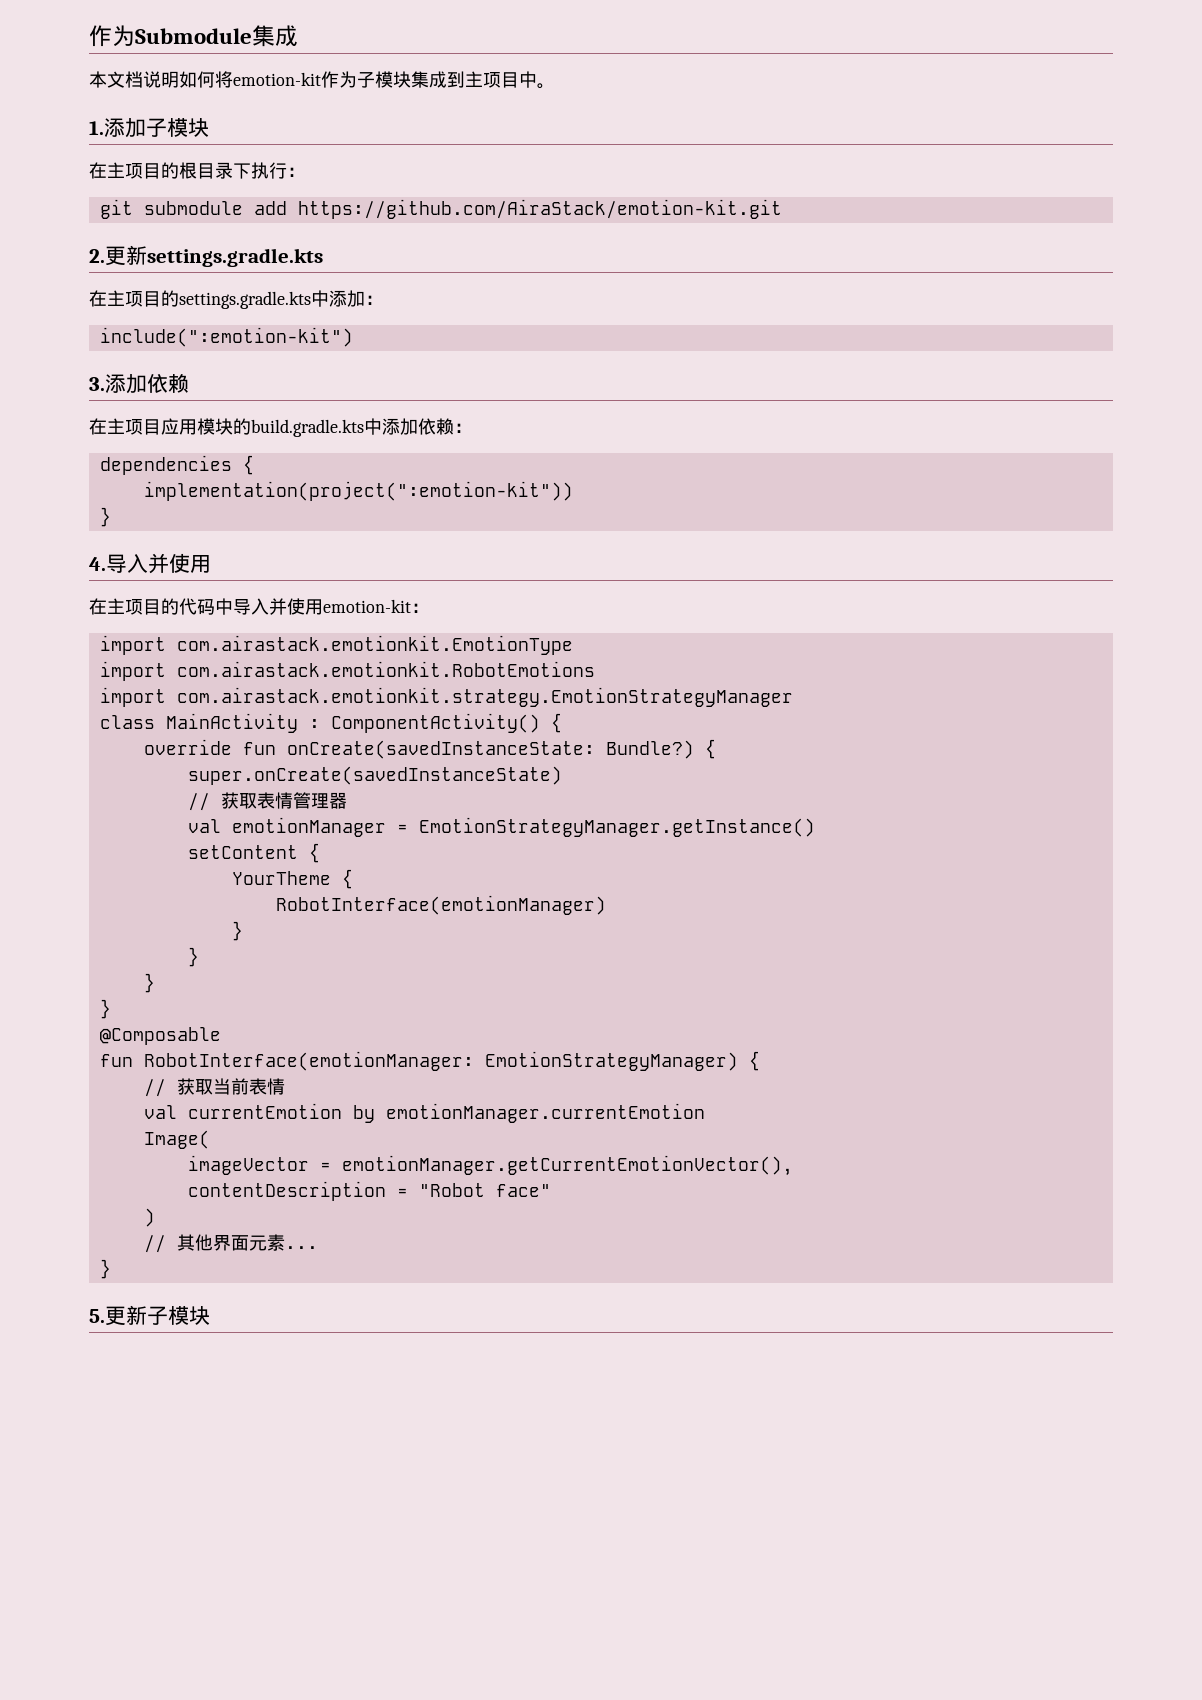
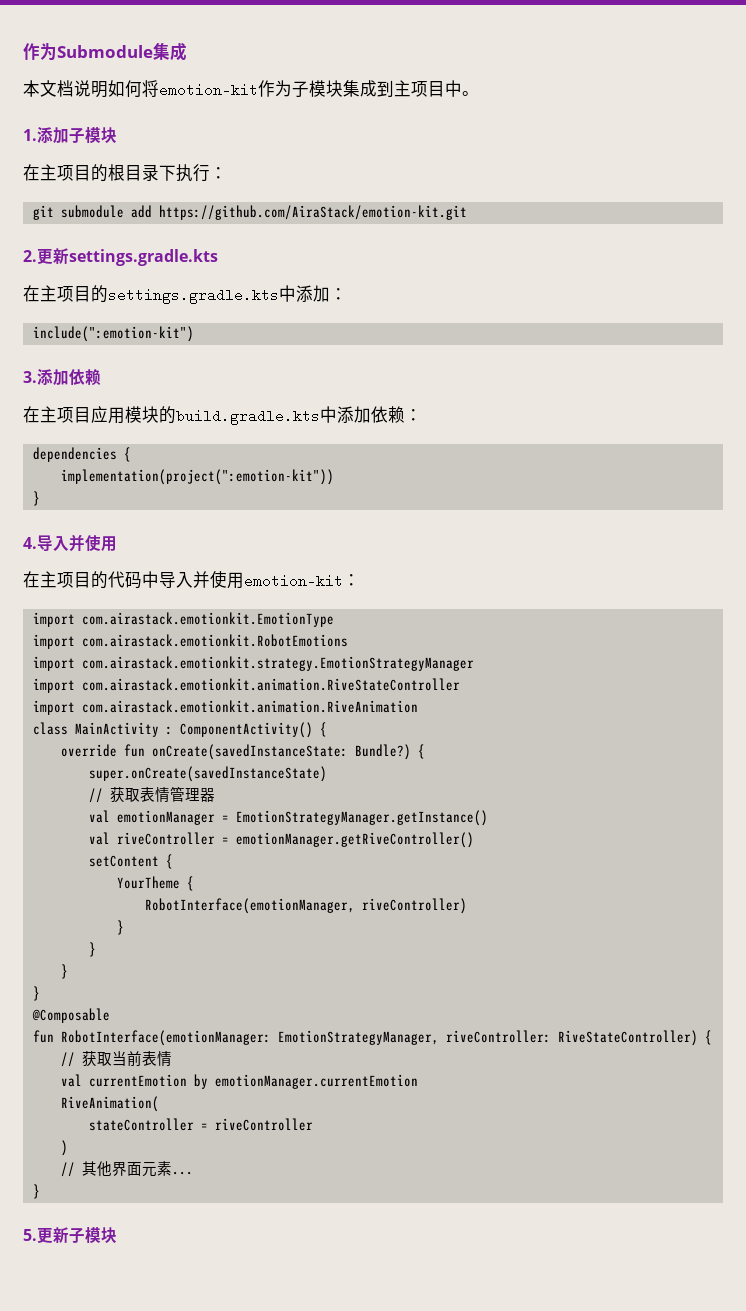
+ import com.airastack.emotionkit.animation.RiveStateController
+ import com.airastack.emotionkit.animation.RiveAnimation
+ val riveController = emotionManager.getRiveController()
- RobotInterface(emotionManager)
+ RobotInterface(emotionManager, riveController)
- fun RobotInterface(emotionManager: EmotionStrategyManager) {
+ fun RobotInterface(emotionManager: EmotionStrategyManager, riveController: RiveStateController) {
- Image(
- imageVector = emotionManager.getCurrentEmotionVector(),
- contentDescription = "Robot face"
+ RiveAnimation(
+ stateController = riveController

